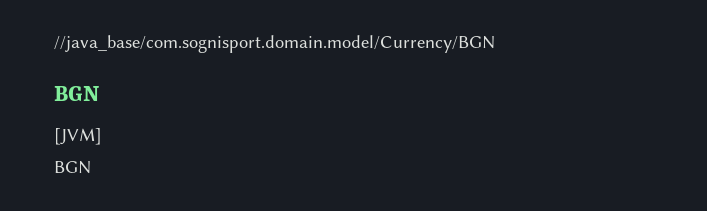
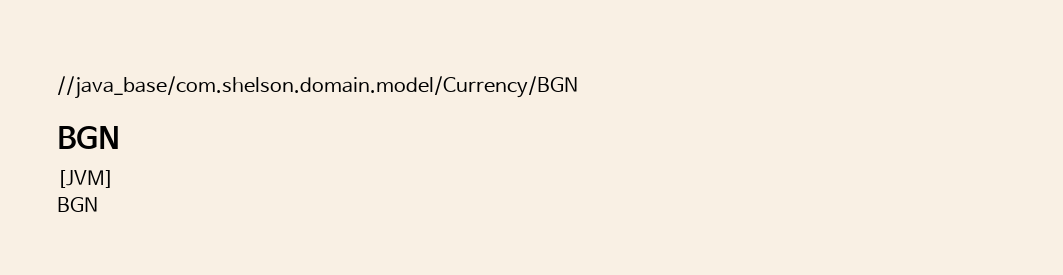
- //java_base/com.sognisport.domain.model/Currency/BGN
+ //java_base/com.shelson.domain.model/Currency/BGN

